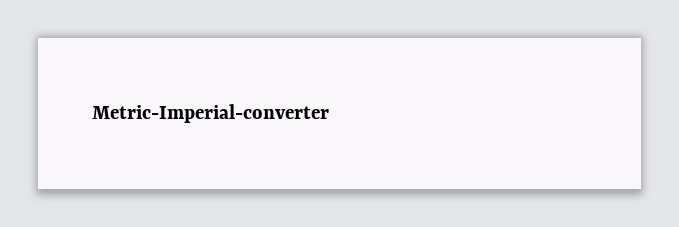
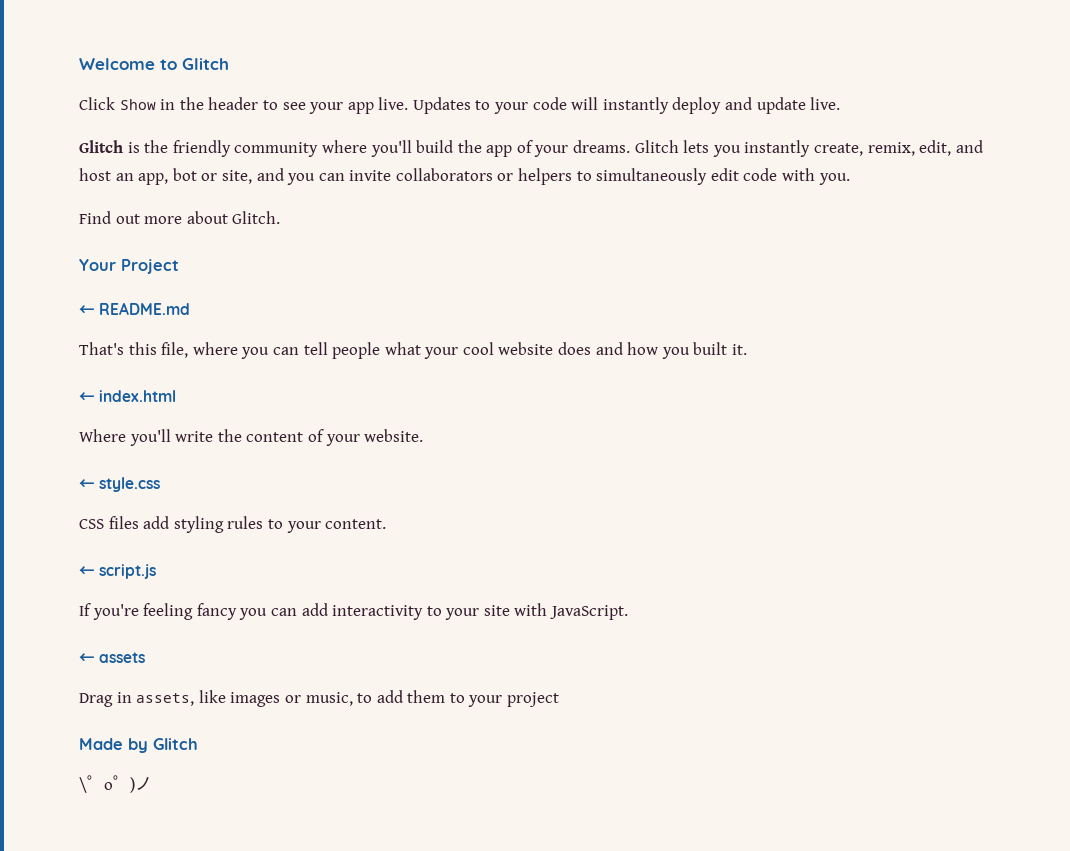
- Metric-Imperial-converter
+ Welcome to Glitch
+ Click Show in the header to see your app live. Updates to your code will instantly deploy and update live.
+ Glitch is the friendly community where you'll build the app of your dreams. Glitch lets you instantly create, remix, edit, and host an app, bot or site, and you can invite collaborators or helpers to simultaneously edit code with you.
+ Find out more about Glitch.
+ Your Project
+ ← README.md
+ That's this file, where you can tell people what your cool website does and how you built it.
+ ← index.html
+ Where you'll write the content of your website.
+ ← style.css
+ CSS files add styling rules to your content.
+ ← script.js
+ If you're feeling fancy you can add interactivity to your site with JavaScript.
+ ← assets
+ Drag in assets, like images or music, to add them to your project
+ Made by Glitch
+ \゜o゜)ノ

